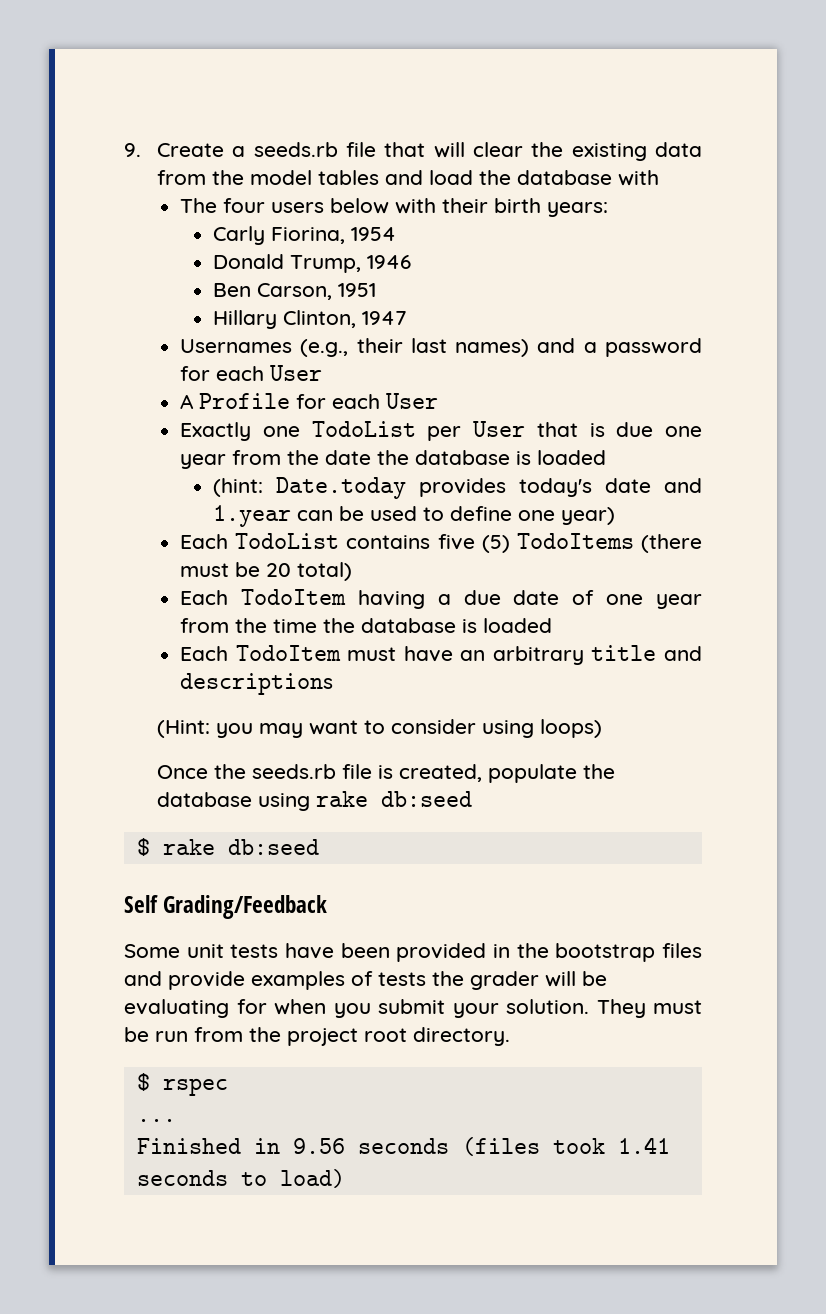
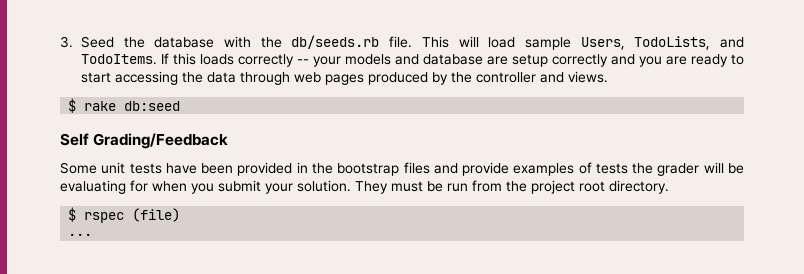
- 9. Create a seeds.rb file that will clear the existing data from the model tables and load the database with
- The four users below with their birth years:
- Carly Fiorina, 1954
- Donald Trump, 1946
- Ben Carson, 1951
- Hillary Clinton, 1947
- Usernames (e.g., their last names) and a password for each User
- A Profile for each User
- Exactly one TodoList per User that is due one year from the date the database is loaded
- (hint: Date.today provides today's date and 1.year can be used to define one year)
- Each TodoList contains five (5) TodoItems (there must be 20 total)
- Each TodoItem having a due date of one year from the time the database is loaded
- Each TodoItem must have an arbitrary title and descriptions
- (Hint: you may want to consider using loops)
- Once the seeds.rb file is created, populate the database using rake db:seed
+ 3. Seed the database with the db/seeds.rb file. This will load sample Users, TodoLists, and TodoItems. If this loads correctly -- your models and database are setup correctly and you are ready to start accessing the data through web pages produced by the controller and views.
- $ rspec
+ $ rspec (file)
- Finished in 9.56 seconds (files took 1.41 seconds to load)

